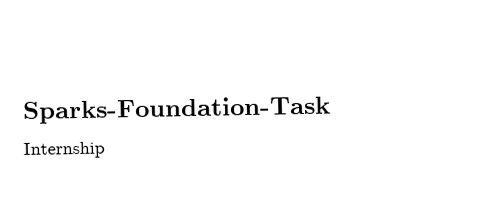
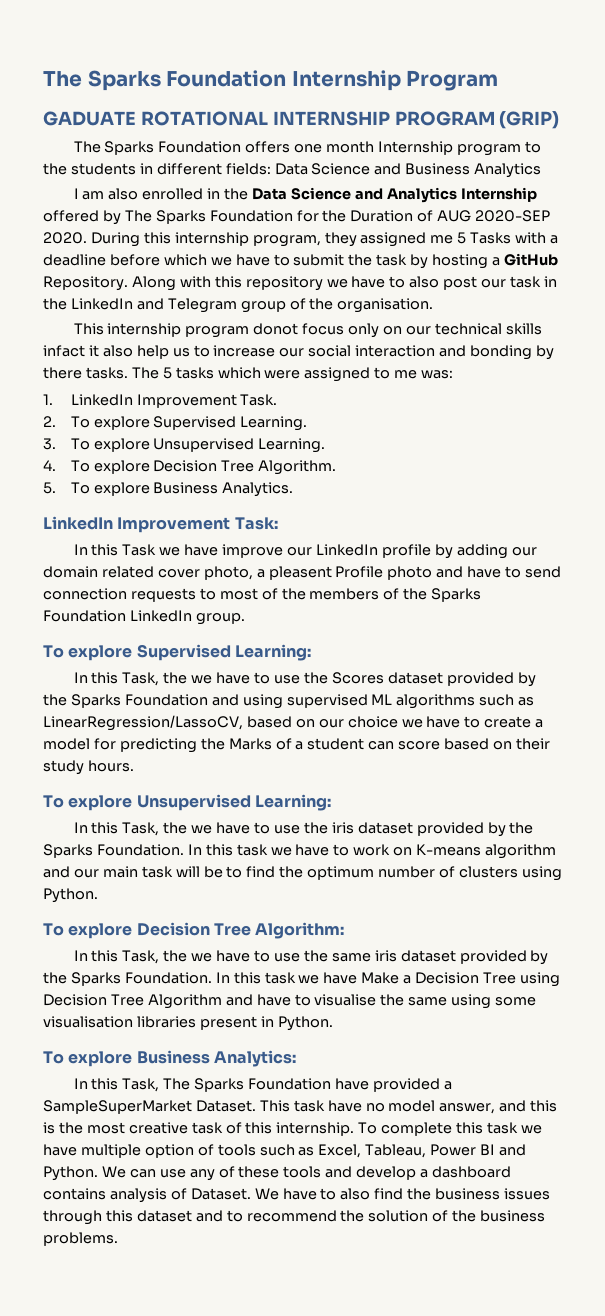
- Sparks-Foundation-Task
- Internship
+ The Sparks Foundation Internship Program
+ GADUATE ROTATIONAL INTERNSHIP PROGRAM (GRIP)
+ The Sparks Foundation offers one month Internship program to the students in different fields: Data Science and Business Analytics
+ I am also enrolled in the Data Science and Analytics Internship offered by The Sparks Foundation for the Duration of AUG 2020-SEP 2020. During this internship program, they assigned me 5 Tasks with a deadline before which we have to submit the task by hosting a GitHub Repository. Along with this repository we have to also post our task in the LinkedIn and Telegram group of the organisation.
+ This internship program donot focus only on our technical skills infact it also help us to increase our social interaction and bonding by there tasks. The 5 tasks which were assigned to me was:
+ 1. LinkedIn Improvement Task.
+ 2. To explore Supervised Learning.
+ 3. To explore Unsupervised Learning.
+ 4. To explore Decision Tree Algorithm.
+ 5. To explore Business Analytics.
+ LinkedIn Improvement Task:
+ In this Task we have improve our LinkedIn profile by adding our domain related cover photo, a pleasent Profile photo and have to send connection requests to most of the members of the Sparks Foundation LinkedIn group.
+ To explore Supervised Learning:
+ In this Task, the we have to use the Scores dataset provided by the Sparks Foundation and using supervised ML algorithms such as LinearRegression/LassoCV, based on our choice we have to create a model for predicting the Marks of a student can score based on their study hours.
+ To explore Unsupervised Learning:
+ In this Task, the we have to use the iris dataset provided by the Sparks Foundation. In this task we have to work on K-means algorithm and our main task will be to find the optimum number of clusters using Python.
+ To explore Decision Tree Algorithm:
+ In this Task, the we have to use the same iris dataset provided by the Sparks Foundation. In this task we have Make a Decision Tree using Decision Tree Algorithm and have to visualise the same using some visualisation libraries present in Python.
+ To explore Business Analytics:
+ In this Task, The Sparks Foundation have provided a SampleSuperMarket Dataset. This task have no model answer, and this is the most creative task of this internship. To complete this task we have multiple option of tools such as Excel, Tableau, Power BI and Python. We can use any of these tools and develop a dashboard contains analysis of Dataset. We have to also find the business issues through this dataset and to recommend the solution of the business problems.

